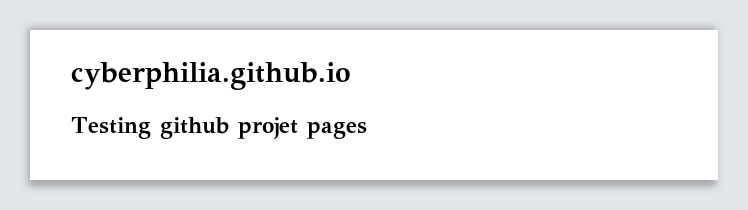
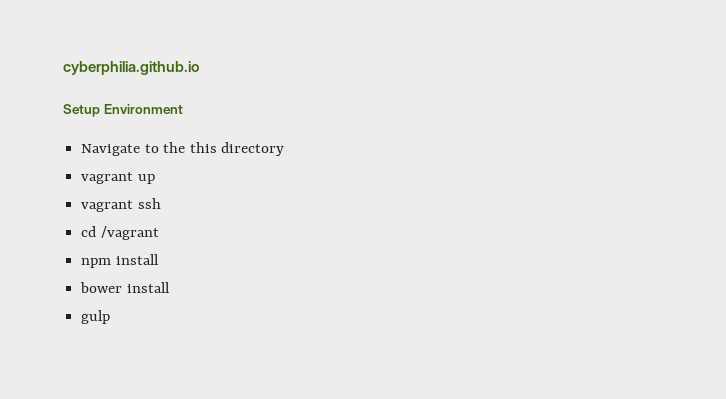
- Testing github projet pages
+ Setup Environment
+ Navigate to the this directory
+ vagrant up
+ vagrant ssh
+ cd /vagrant
+ npm install
+ bower install
+ gulp

